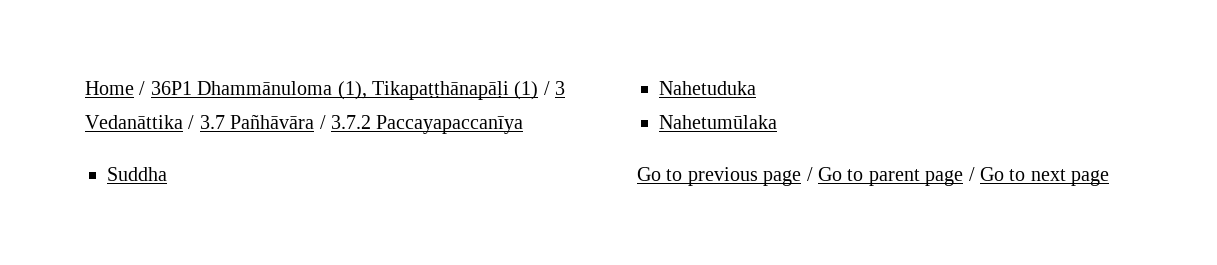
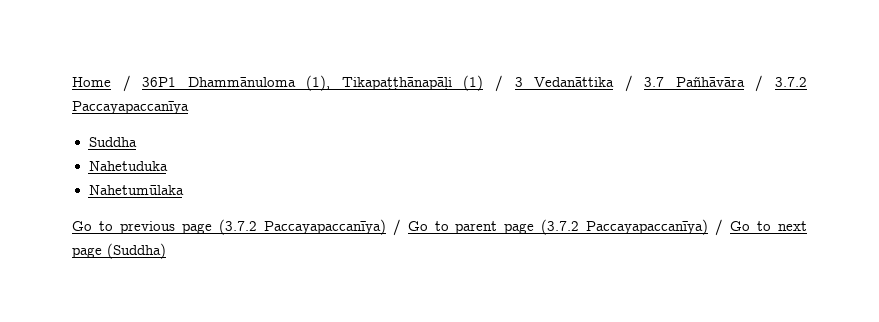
- Go to previous page / Go to parent page / Go to next page
+ Go to previous page (3.7.2 Paccayapaccanīya) / Go to parent page (3.7.2 Paccayapaccanīya) / Go to next page (Suddha)

